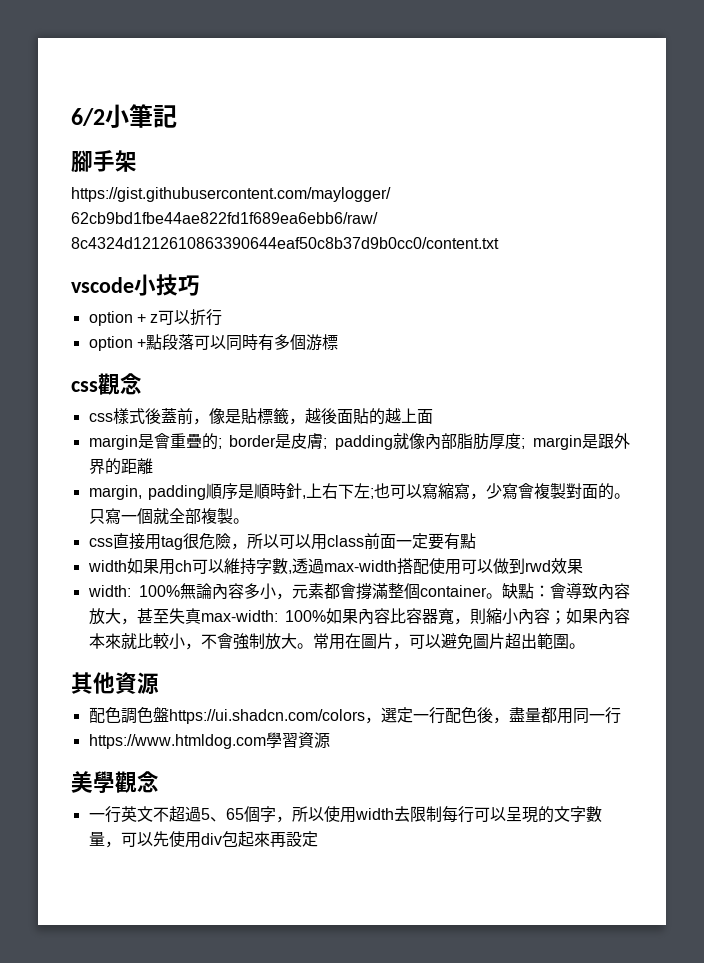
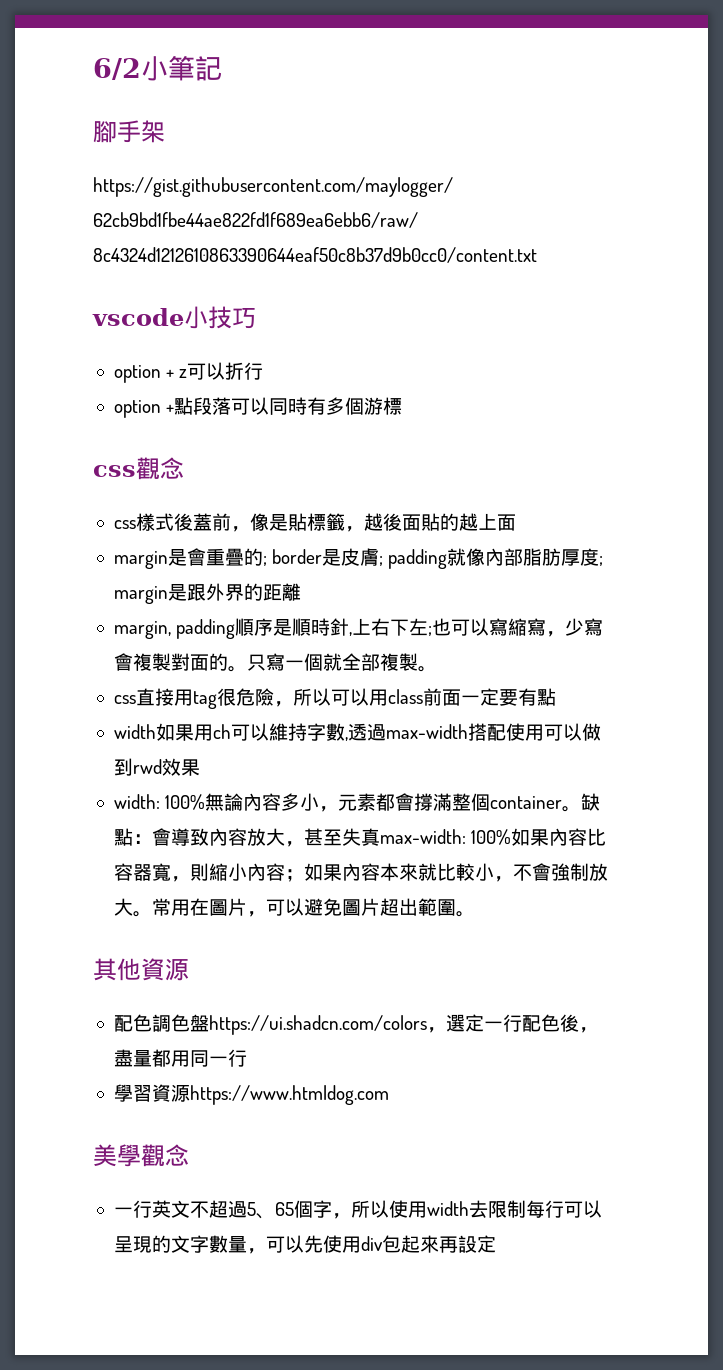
- https://www.htmldog.com學習資源
+ 學習資源https://www.htmldog.com

